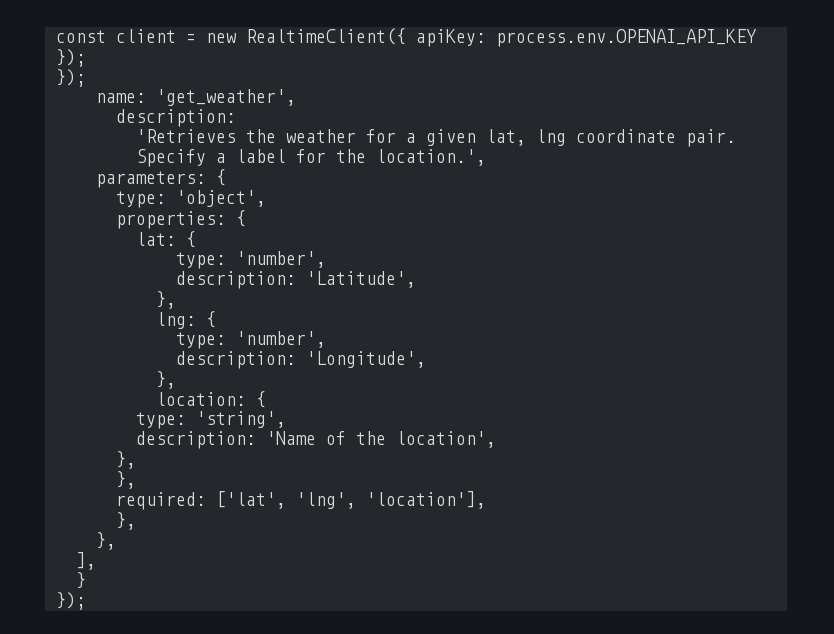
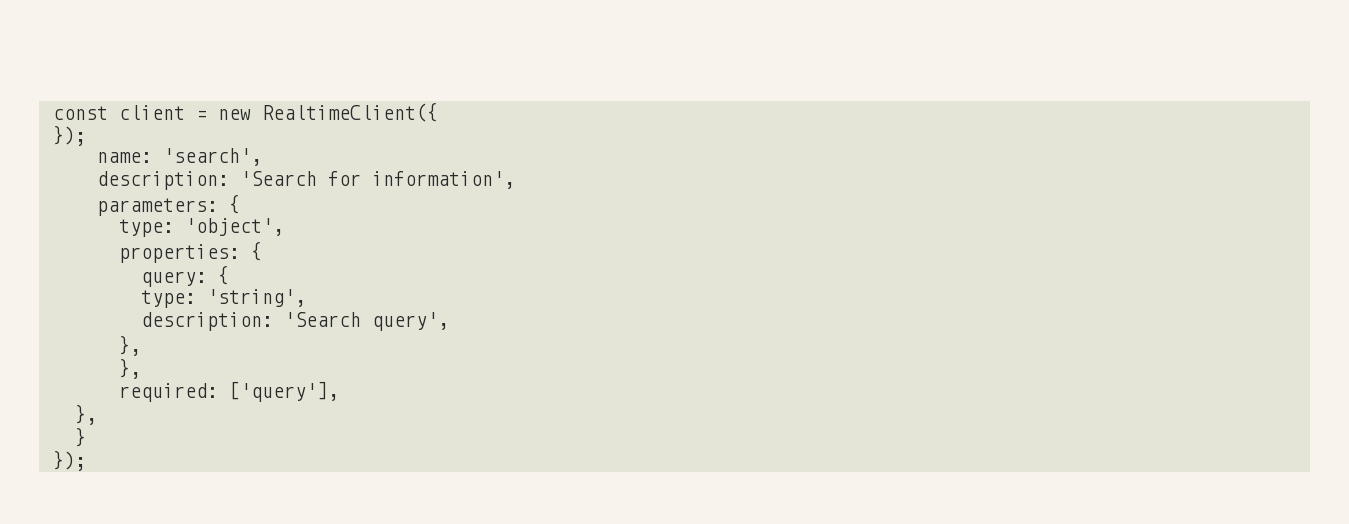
- const client = new RealtimeClient({ apiKey: process.env.OPENAI_API_KEY });
+ const client = new RealtimeClient({
- name: 'get_weather',
- description:
- 'Retrieves the weather for a given lat, lng coordinate pair. Specify a label for the location.',
+ name: 'search',
+ description: 'Search for information',
- lat: {
- type: 'number',
- description: 'Latitude',
- },
- lng: {
- type: 'number',
- description: 'Longitude',
- },
- location: {
+ query: {
- description: 'Name of the location',
+ description: 'Search query',
- required: ['lat', 'lng', 'location'],
+ required: ['query'],
  },
- },
- ],

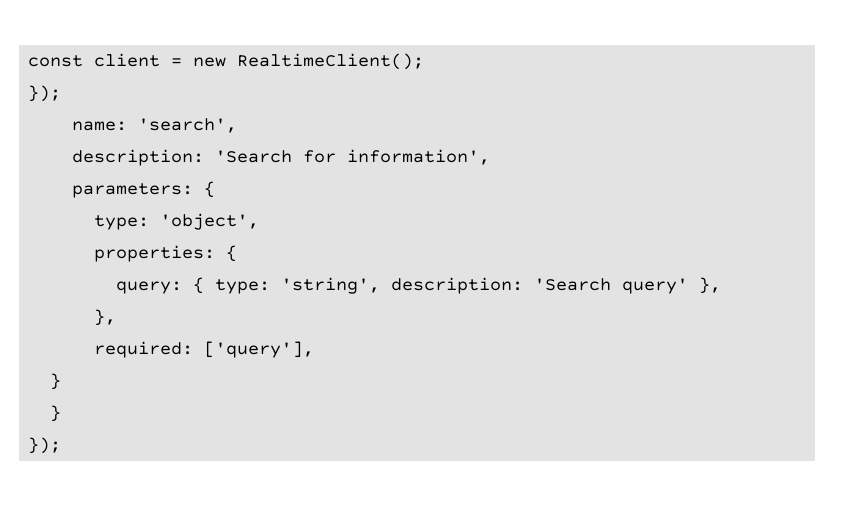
- const client = new RealtimeClient({
+ const client = new RealtimeClient();
- query: {
- type: 'string',
- description: 'Search query',
- },
+ query: { type: 'string', description: 'Search query' },
  required: ['query'],
- },
+ }

